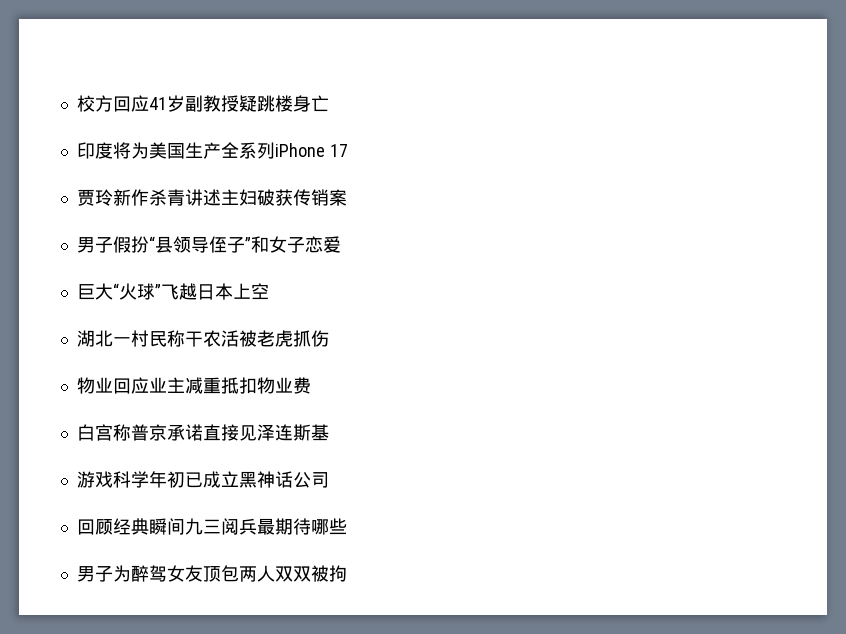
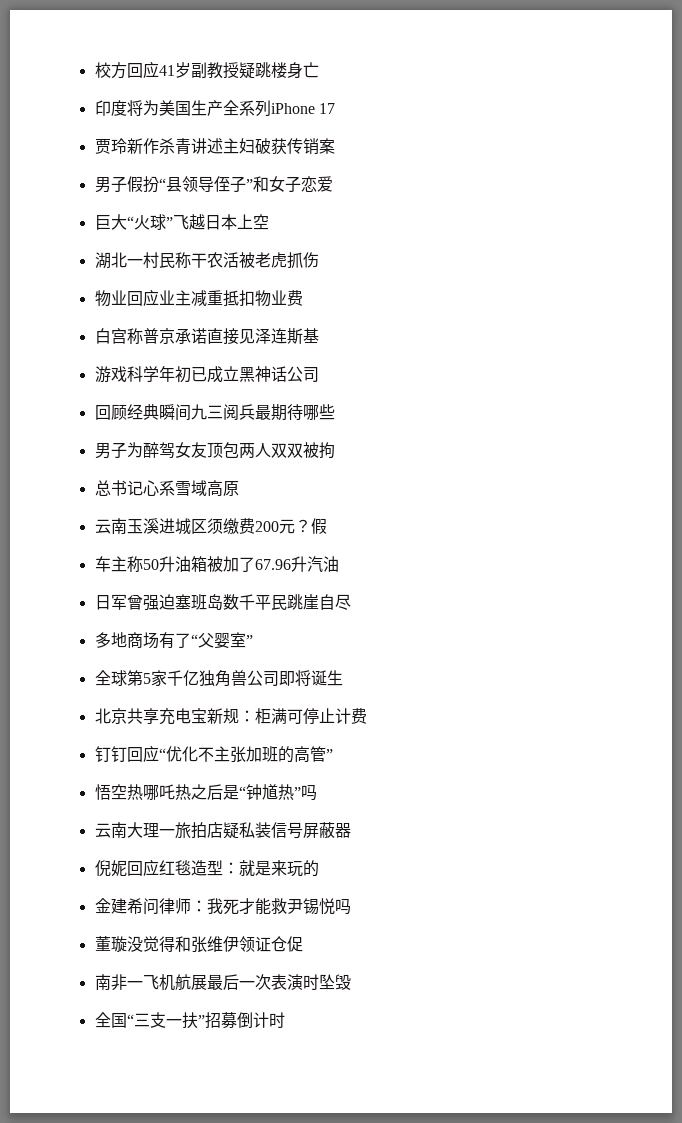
+ 总书记心系雪域高原
+ 云南玉溪进城区须缴费200元？假
+ 车主称50升油箱被加了67.96升汽油
+ 日军曾强迫塞班岛数千平民跳崖自尽
+ 多地商场有了“父婴室”
+ 全球第5家千亿独角兽公司即将诞生
+ 北京共享充电宝新规：柜满可停止计费
+ 钉钉回应“优化不主张加班的高管”
+ 悟空热哪吒热之后是“钟馗热”吗
+ 云南大理一旅拍店疑私装信号屏蔽器
+ 倪妮回应红毯造型：就是来玩的
+ 金建希问律师：我死才能救尹锡悦吗
+ 董璇没觉得和张维伊领证仓促
+ 南非一飞机航展最后一次表演时坠毁
+ 全国“三支一扶”招募倒计时

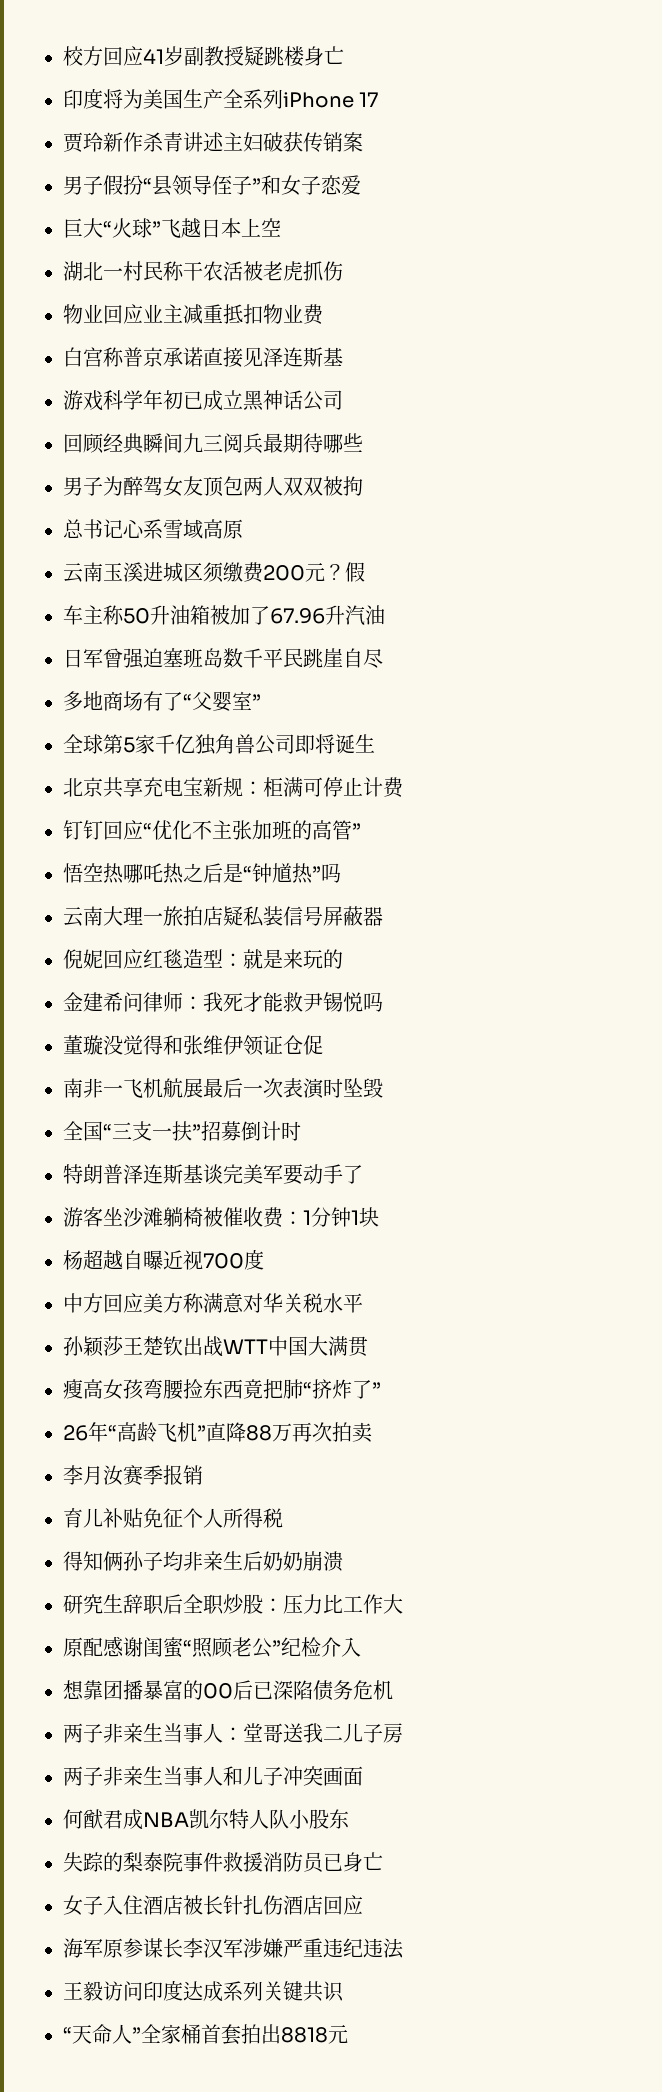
+ 特朗普泽连斯基谈完美军要动手了
+ 游客坐沙滩躺椅被催收费：1分钟1块
+ 杨超越自曝近视700度
+ 中方回应美方称满意对华关税水平
+ 孙颖莎王楚钦出战WTT中国大满贯
+ 瘦高女孩弯腰捡东西竟把肺“挤炸了”
+ 26年“高龄飞机”直降88万再次拍卖
+ 李月汝赛季报销
+ 育儿补贴免征个人所得税
+ 得知俩孙子均非亲生后奶奶崩溃
+ 研究生辞职后全职炒股：压力比工作大
+ 原配感谢闺蜜“照顾老公”纪检介入
+ 想靠团播暴富的00后已深陷债务危机
+ 两子非亲生当事人：堂哥送我二儿子房
+ 两子非亲生当事人和儿子冲突画面
+ 何猷君成NBA凯尔特人队小股东
+ 失踪的梨泰院事件救援消防员已身亡
+ 女子入住酒店被长针扎伤酒店回应
+ 海军原参谋长李汉军涉嫌严重违纪违法
+ 王毅访问印度达成系列关键共识
+ “天命人”全家桶首套拍出8818元

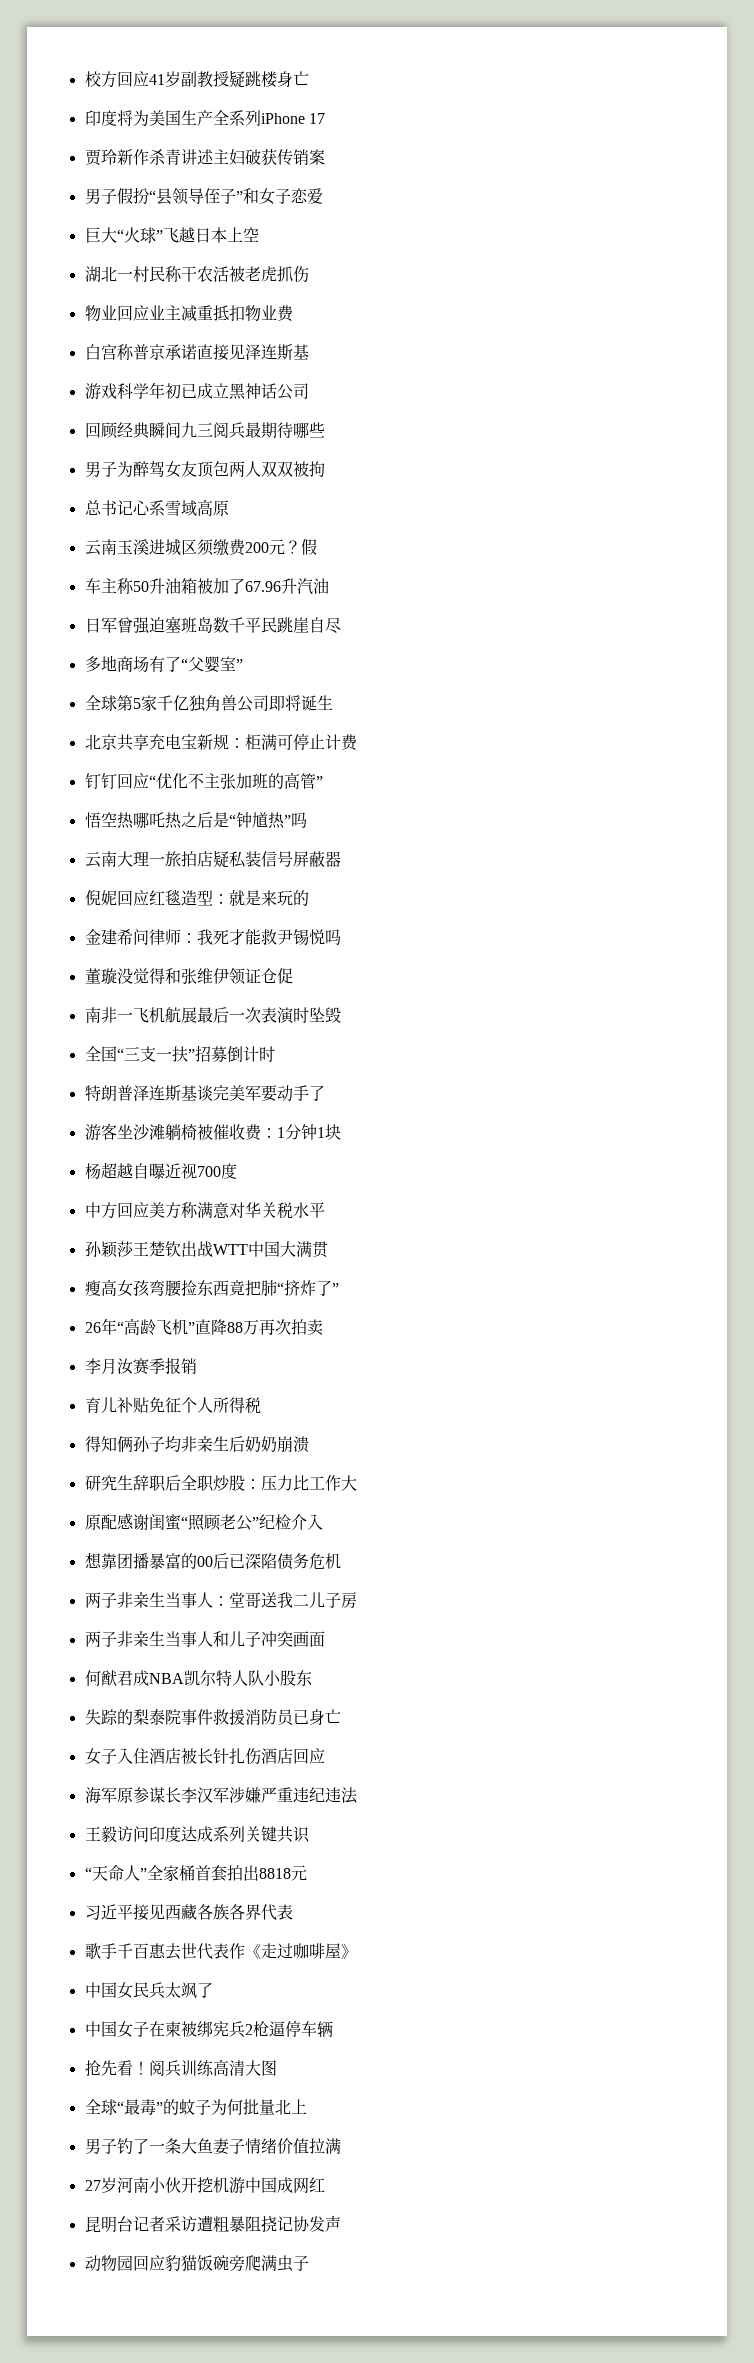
+ 习近平接见西藏各族各界代表
+ 歌手千百惠去世代表作《走过咖啡屋》
+ 中国女民兵太飒了
+ 中国女子在柬被绑宪兵2枪逼停车辆
+ 抢先看！阅兵训练高清大图
+ 全球“最毒”的蚊子为何批量北上
+ 男子钓了一条大鱼妻子情绪价值拉满
+ 27岁河南小伙开挖机游中国成网红
+ 昆明台记者采访遭粗暴阻挠记协发声
+ 动物园回应豹猫饭碗旁爬满虫子

